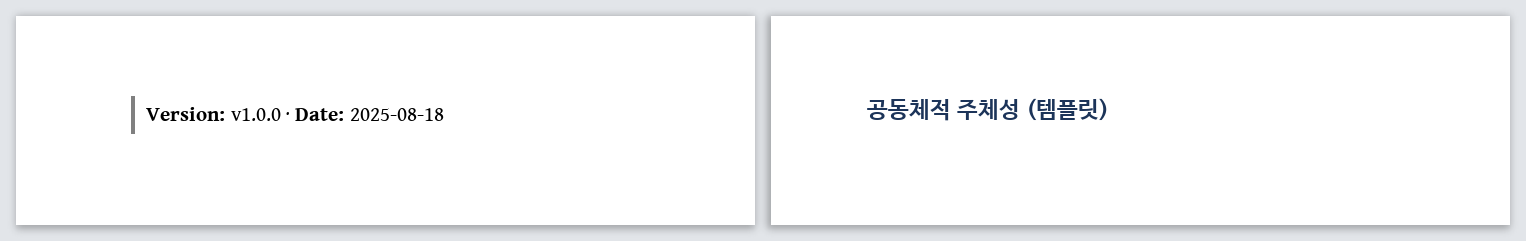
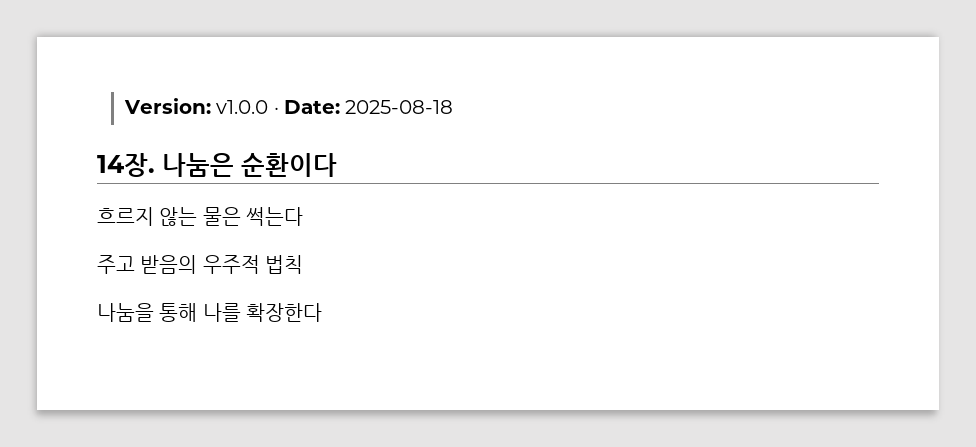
- 공동체적 주체성 (템플릿)
+ 14장. 나눔은 순환이다
+ 흐르지 않는 물은 썩는다
+ 주고 받음의 우주적 법칙
+ 나눔을 통해 나를 확장한다

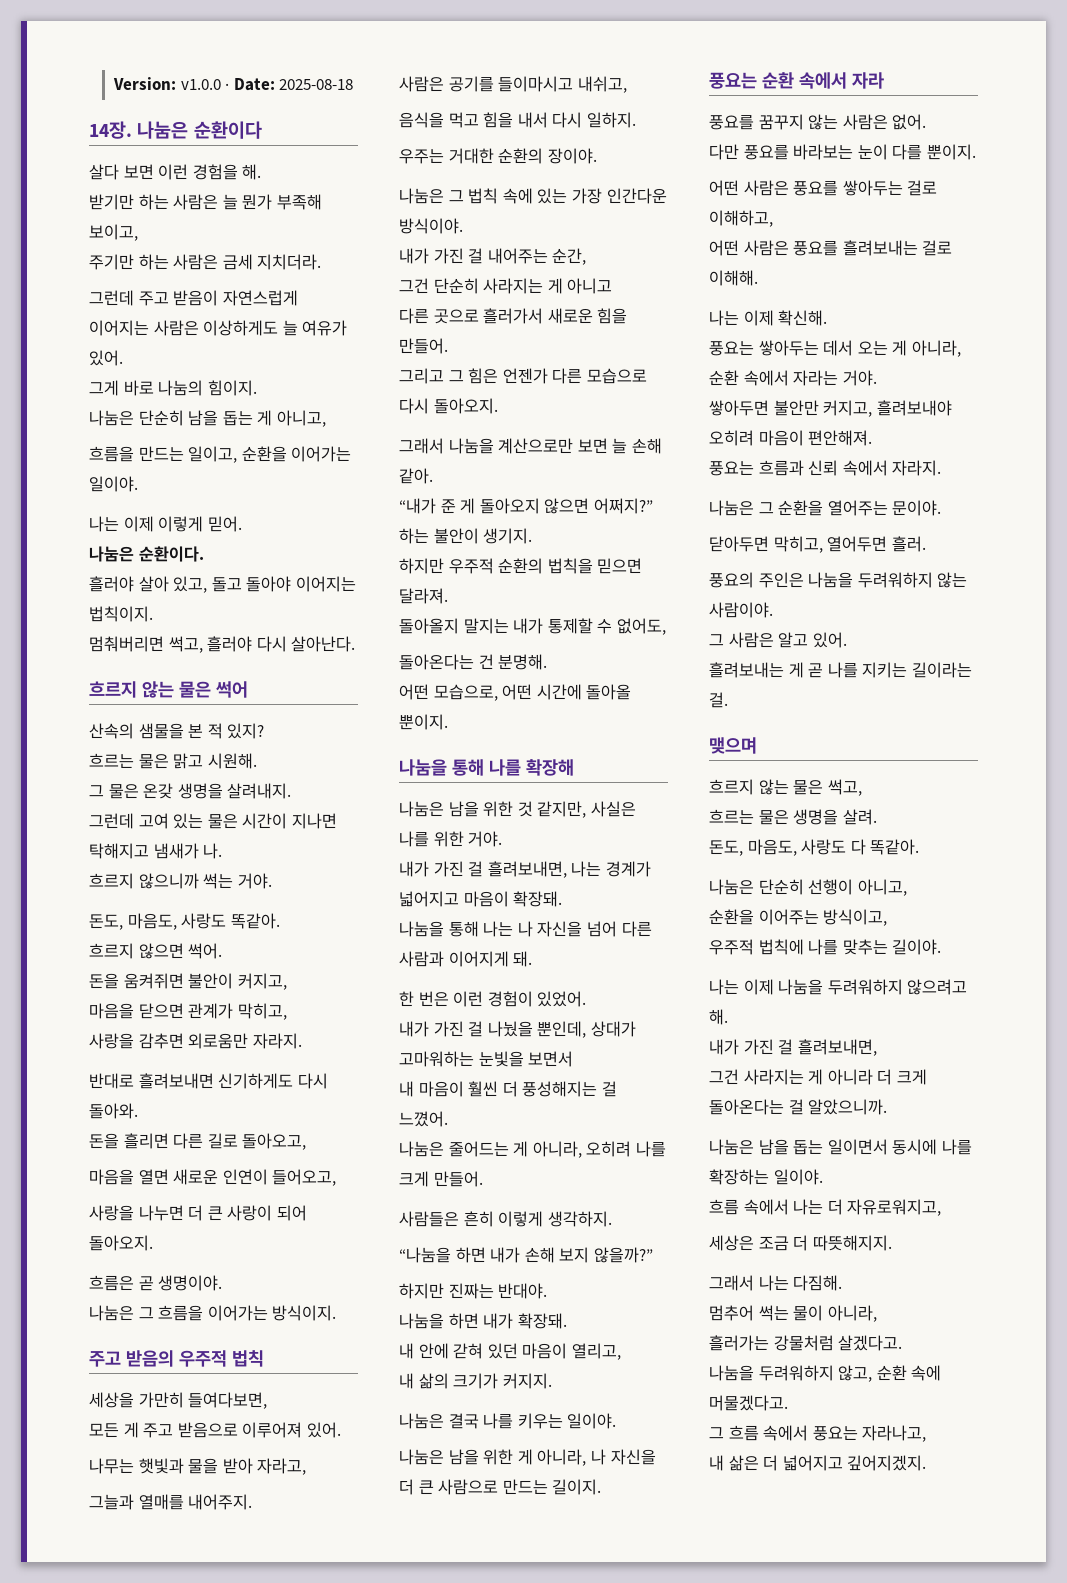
- 흐르지 않는 물은 썩는다
+ 살다 보면 이런 경험을 해.
+ 받기만 하는 사람은 늘 뭔가 부족해 보이고,
+ 주기만 하는 사람은 금세 지치더라.
+ 그런데 주고 받음이 자연스럽게 이어지는 사람은 이상하게도 늘 여유가 있어.
+ 그게 바로 나눔의 힘이지.
+ 나눔은 단순히 남을 돕는 게 아니고,
+ 흐름을 만드는 일이고, 순환을 이어가는 일이야.
+ 나는 이제 이렇게 믿어.
+ 나눔은 순환이다.
+ 흘러야 살아 있고, 돌고 돌아야 이어지는 법칙이지.
+ 멈춰버리면 썩고, 흘러야 다시 살아난다.
+ 흐르지 않는 물은 썩어
+ 산속의 샘물을 본 적 있지?
+ 흐르는 물은 맑고 시원해.
+ 그 물은 온갖 생명을 살려내지.
+ 그런데 고여 있는 물은 시간이 지나면 탁해지고 냄새가 나.
+ 흐르지 않으니까 썩는 거야.
+ 돈도, 마음도, 사랑도 똑같아.
+ 흐르지 않으면 썩어.
+ 돈을 움켜쥐면 불안이 커지고,
+ 마음을 닫으면 관계가 막히고,
+ 사랑을 감추면 외로움만 자라지.
+ 반대로 흘려보내면 신기하게도 다시 돌아와.
+ 돈을 흘리면 다른 길로 돌아오고,
+ 마음을 열면 새로운 인연이 들어오고,
+ 사랑을 나누면 더 큰 사랑이 되어 돌아오지.
+ 흐름은 곧 생명이야.
+ 나눔은 그 흐름을 이어가는 방식이지.
  주고 받음의 우주적 법칙
- 나눔을 통해 나를 확장한다
+ 세상을 가만히 들여다보면,
+ 모든 게 주고 받음으로 이루어져 있어.
+ 나무는 햇빛과 물을 받아 자라고,
+ 그늘과 열매를 내어주지.
+ 사람은 공기를 들이마시고 내쉬고,
+ 음식을 먹고 힘을 내서 다시 일하지.
+ 우주는 거대한 순환의 장이야.
+ 나눔은 그 법칙 속에 있는 가장 인간다운 방식이야.
+ 내가 가진 걸 내어주는 순간,
+ 그건 단순히 사라지는 게 아니고
+ 다른 곳으로 흘러가서 새로운 힘을 만들어.
+ 그리고 그 힘은 언젠가 다른 모습으로 다시 돌아오지.
+ 그래서 나눔을 계산으로만 보면 늘 손해 같아.
+ “내가 준 게 돌아오지 않으면 어쩌지?” 하는 불안이 생기지.
+ 하지만 우주적 순환의 법칙을 믿으면 달라져.
+ 돌아올지 말지는 내가 통제할 수 없어도,
+ 돌아온다는 건 분명해.
+ 어떤 모습으로, 어떤 시간에 돌아올 뿐이지.
+ 나눔을 통해 나를 확장해
+ 나눔은 남을 위한 것 같지만, 사실은 나를 위한 거야.
+ 내가 가진 걸 흘려보내면, 나는 경계가 넓어지고 마음이 확장돼.
+ 나눔을 통해 나는 나 자신을 넘어 다른 사람과 이어지게 돼.
+ 한 번은 이런 경험이 있었어.
+ 내가 가진 걸 나눴을 뿐인데, 상대가 고마워하는 눈빛을 보면서
+ 내 마음이 훨씬 더 풍성해지는 걸 느꼈어.
+ 나눔은 줄어드는 게 아니라, 오히려 나를 크게 만들어.
+ 사람들은 흔히 이렇게 생각하지.
+ “나눔을 하면 내가 손해 보지 않을까?”
+ 하지만 진짜는 반대야.
+ 나눔을 하면 내가 확장돼.
+ 내 안에 갇혀 있던 마음이 열리고,
+ 내 삶의 크기가 커지지.
+ 나눔은 결국 나를 키우는 일이야.
+ 나눔은 남을 위한 게 아니라, 나 자신을 더 큰 사람으로 만드는 길이지.
+ 풍요는 순환 속에서 자라
+ 풍요를 꿈꾸지 않는 사람은 없어.
+ 다만 풍요를 바라보는 눈이 다를 뿐이지.
+ 어떤 사람은 풍요를 쌓아두는 걸로 이해하고,
+ 어떤 사람은 풍요를 흘려보내는 걸로 이해해.
+ 나는 이제 확신해.
+ 풍요는 쌓아두는 데서 오는 게 아니라, 순환 속에서 자라는 거야.
+ 쌓아두면 불안만 커지고, 흘려보내야 오히려 마음이 편안해져.
+ 풍요는 흐름과 신뢰 속에서 자라지.
+ 나눔은 그 순환을 열어주는 문이야.
+ 닫아두면 막히고, 열어두면 흘러.
+ 풍요의 주인은 나눔을 두려워하지 않는 사람이야.
+ 그 사람은 알고 있어.
+ 흘려보내는 게 곧 나를 지키는 길이라는 걸.
+ 맺으며
+ 흐르지 않는 물은 썩고,
+ 흐르는 물은 생명을 살려.
+ 돈도, 마음도, 사랑도 다 똑같아.
+ 나눔은 단순히 선행이 아니고,
+ 순환을 이어주는 방식이고,
+ 우주적 법칙에 나를 맞추는 길이야.
+ 나는 이제 나눔을 두려워하지 않으려고 해.
+ 내가 가진 걸 흘려보내면,
+ 그건 사라지는 게 아니라 더 크게 돌아온다는 걸 알았으니까.
+ 나눔은 남을 돕는 일이면서 동시에 나를 확장하는 일이야.
+ 흐름 속에서 나는 더 자유로워지고,
+ 세상은 조금 더 따뜻해지지.
+ 그래서 나는 다짐해.
+ 멈추어 썩는 물이 아니라,
+ 흘러가는 강물처럼 살겠다고.
+ 나눔을 두려워하지 않고, 순환 속에 머물겠다고.
+ 그 흐름 속에서 풍요는 자라나고,
+ 내 삶은 더 넓어지고 깊어지겠지.

